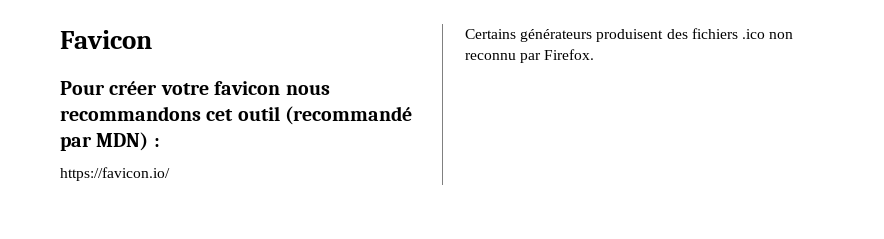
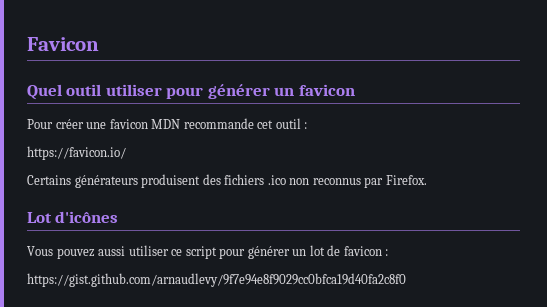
- Pour créer votre favicon nous recommandons cet outil (recommandé par MDN) :
+ Quel outil utiliser pour générer un favicon
+ Pour créer une favicon MDN recommande cet outil :
- Certains générateurs produisent des fichiers .ico non reconnu par Firefox.
+ Certains générateurs produisent des fichiers .ico non reconnus par Firefox.
+ Lot d'icônes
+ Vous pouvez aussi utiliser ce script pour générer un lot de favicon :
+ https://gist.github.com/arnaudlevy/9f7e94e8f9029cc0bfca19d40fa2c8f0

